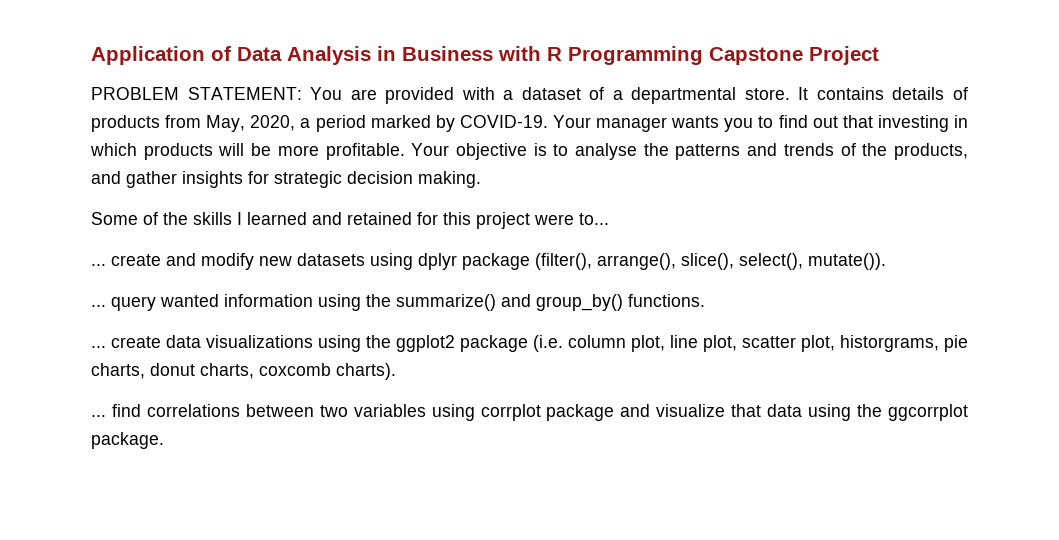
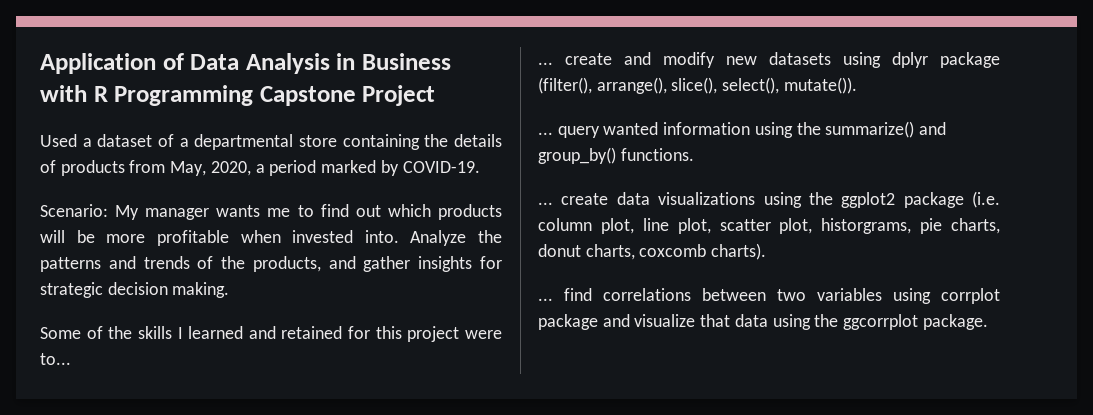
- PROBLEM STATEMENT: You are provided with a dataset of a departmental store. It contains details of products from May, 2020, a period marked by COVID-19. Your manager wants you to find out that investing in which products will be more profitable. Your objective is to analyse the patterns and trends of the products, and gather insights for strategic decision making.
+ Used a dataset of a departmental store containing the details of products from May, 2020, a period marked by COVID-19.
+ Scenario: My manager wants me to find out which products will be more profitable when invested into. Analyze the patterns and trends of the products, and gather insights for strategic decision making.

